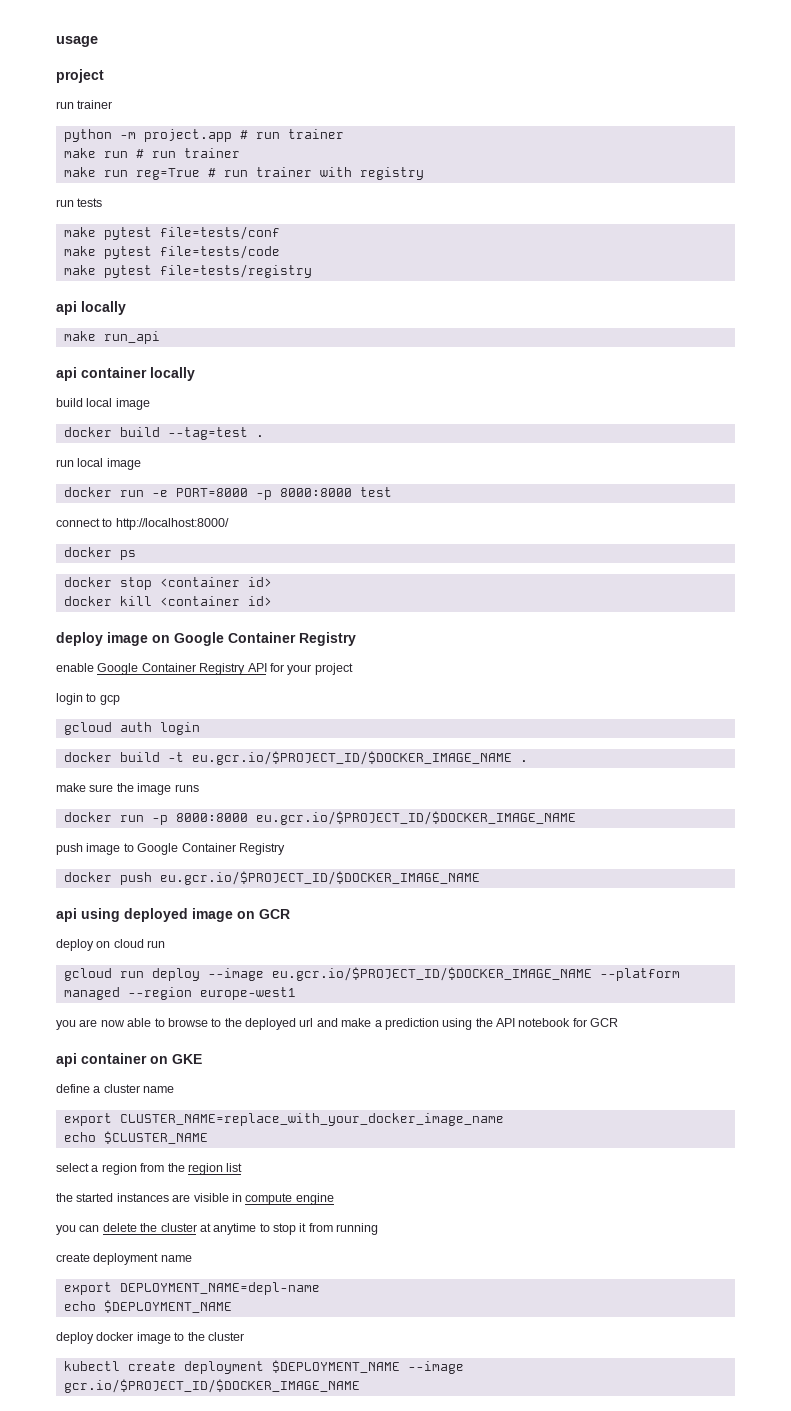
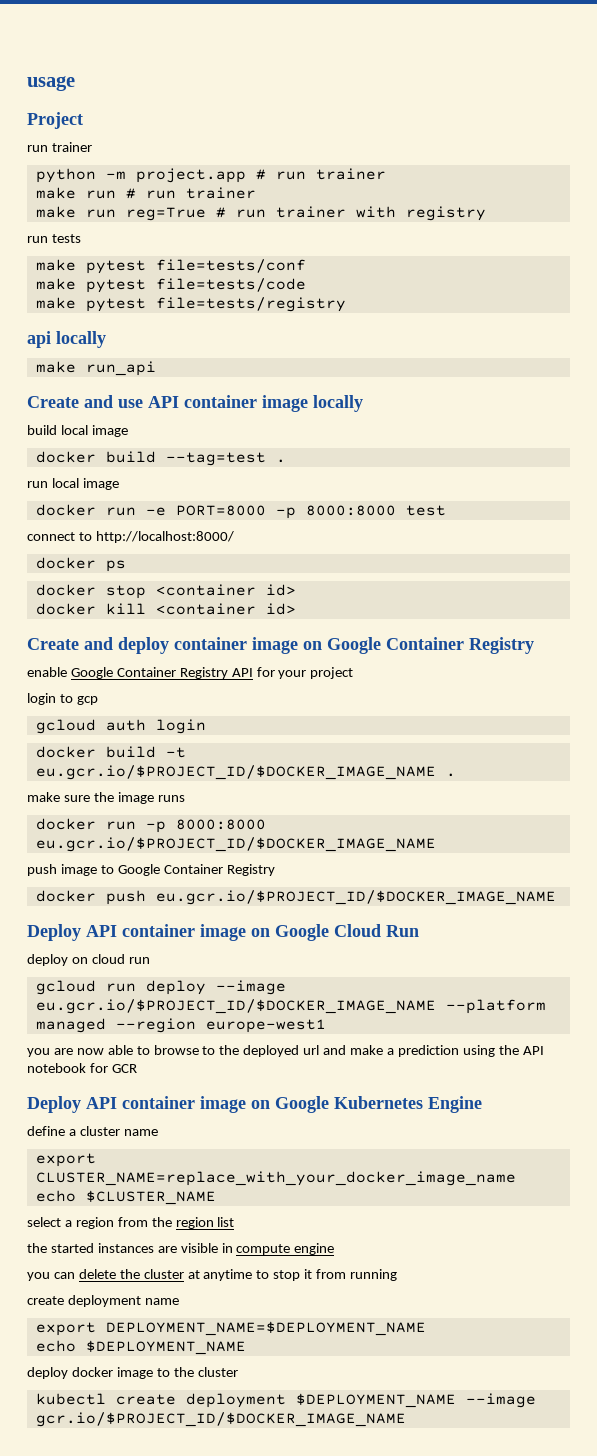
  usage
- project
+ Project
- api container locally
+ Create and use API container image locally
- deploy image on Google Container Registry
+ Create and deploy container image on Google Container Registry
- api using deployed image on GCR
+ Deploy API container image on Google Cloud Run
- api container on GKE
+ Deploy API container image on Google Kubernetes Engine
- export DEPLOYMENT_NAME=depl-name
+ export DEPLOYMENT_NAME=$DEPLOYMENT_NAME

